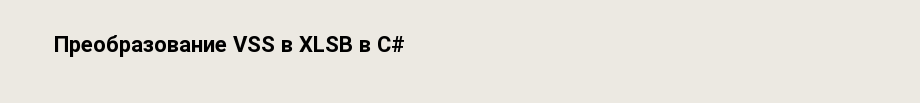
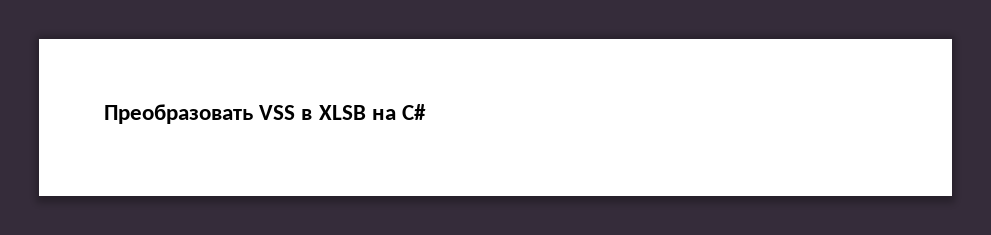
- Преобразование VSS в XLSB в C#
+ Преобразовать VSS в XLSB на C#

